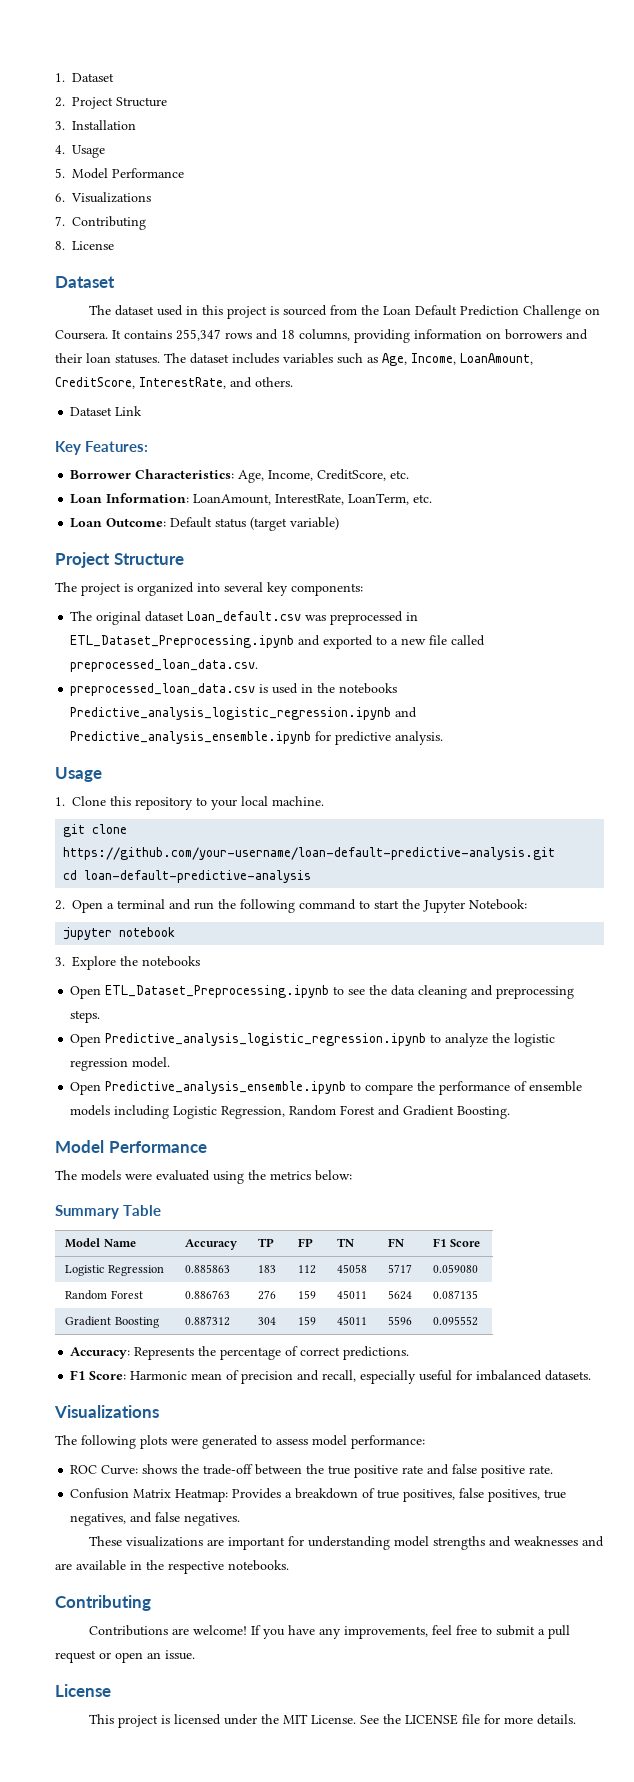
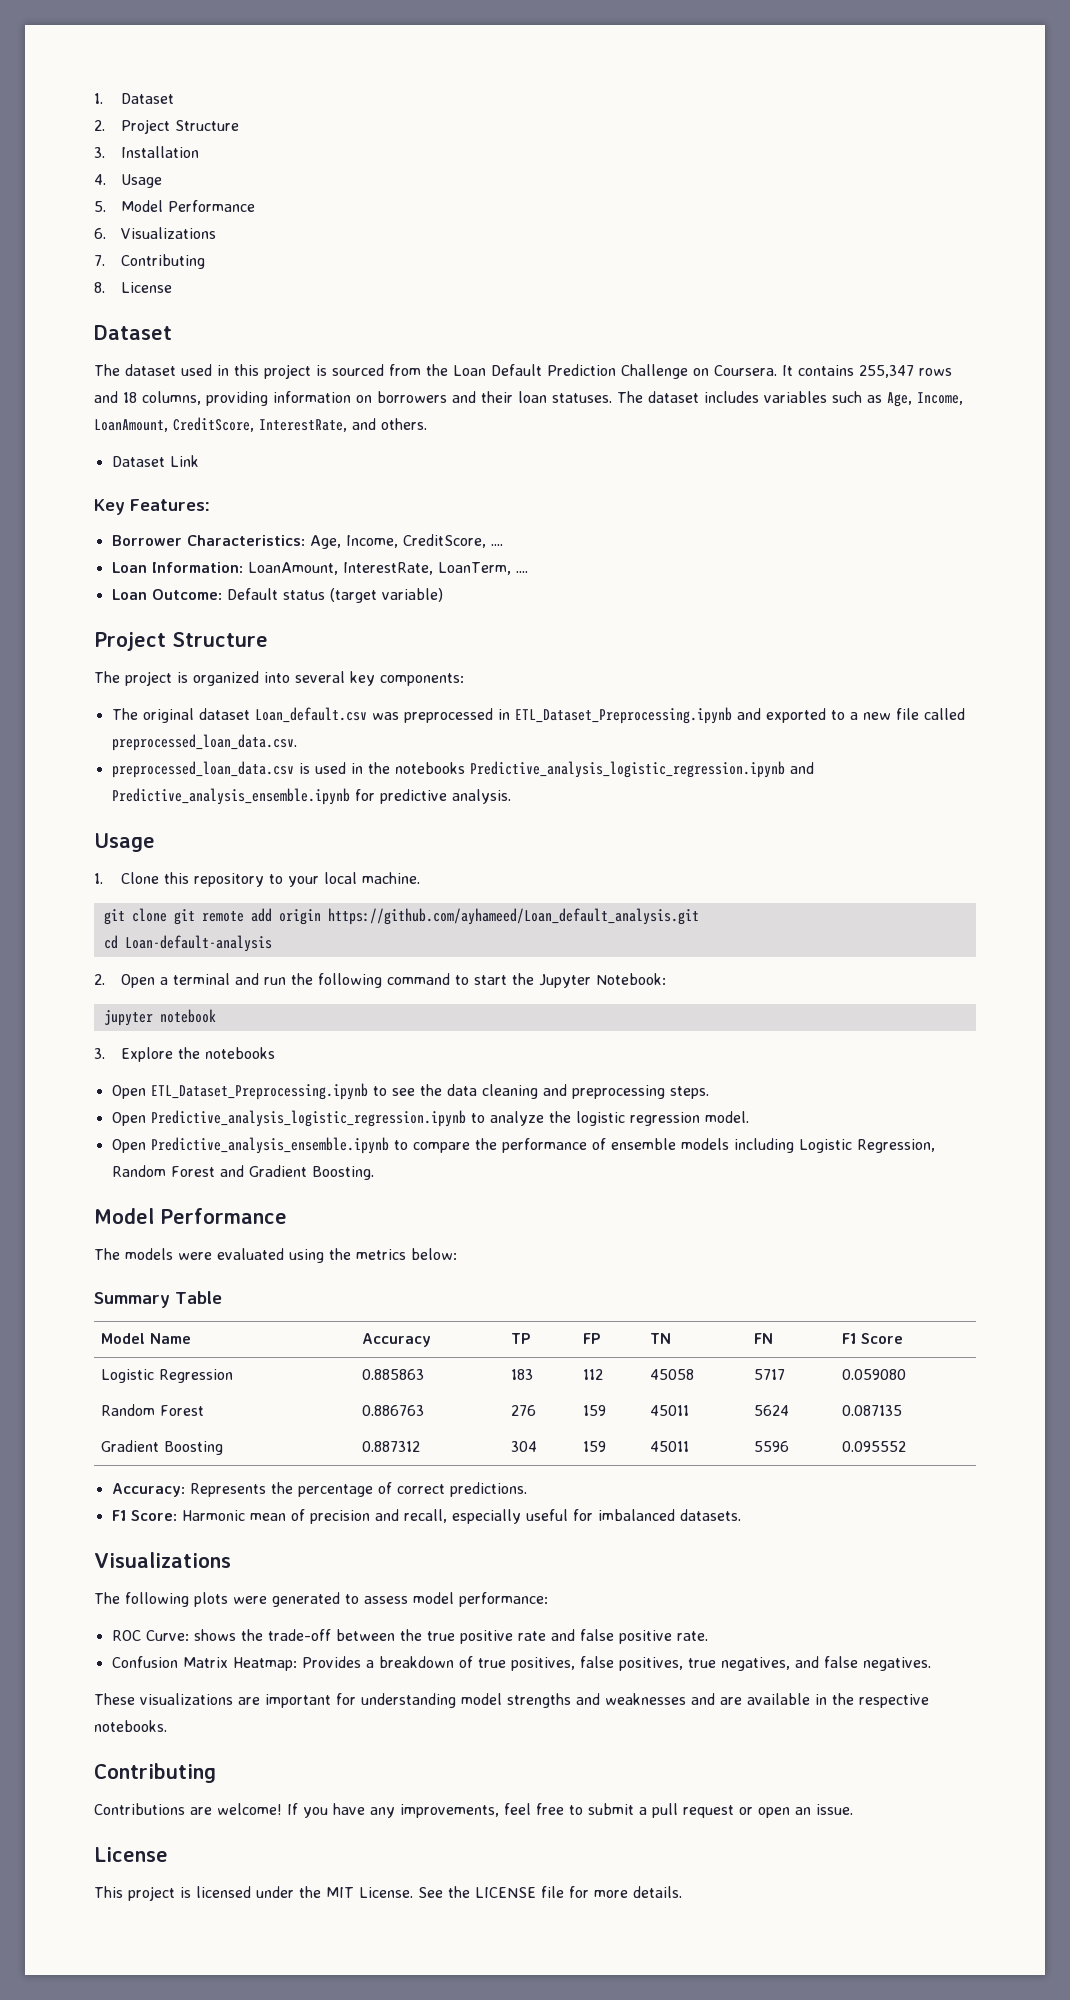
- Borrower Characteristics: Age, Income, CreditScore, etc.
+ Borrower Characteristics: Age, Income, CreditScore, ....
- Loan Information: LoanAmount, InterestRate, LoanTerm, etc.
+ Loan Information: LoanAmount, InterestRate, LoanTerm, ....
- git clone https://github.com/your-username/loan-default-predictive-analysis.git
+ git clone git remote add origin https://github.com/ayhameed/Loan_default_analysis.git
- cd loan-default-predictive-analysis
+ cd Loan-default-analysis

